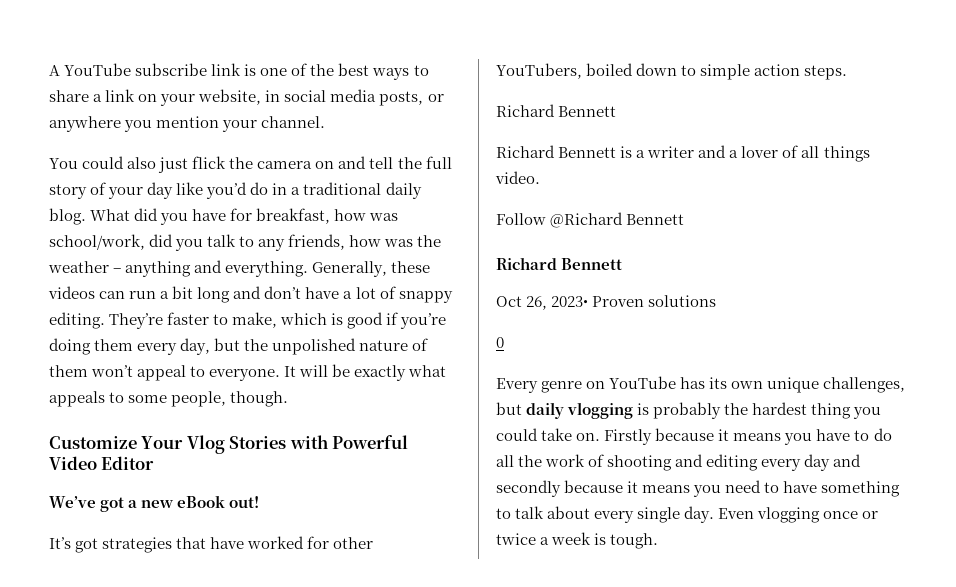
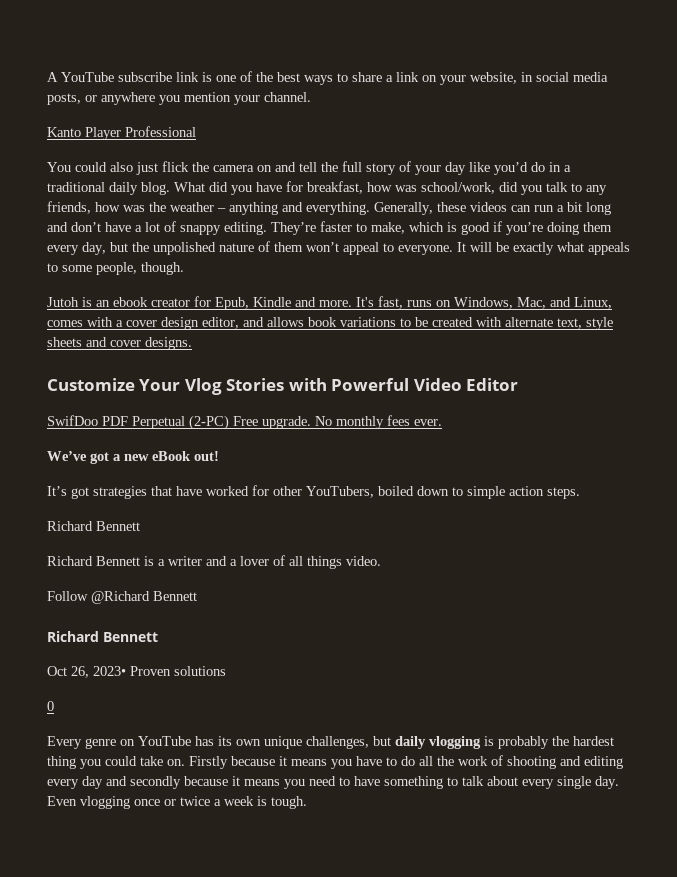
+ Kanto Player Professional
+ Jutoh is an ebook creator for Epub, Kindle and more. It's fast, runs on Windows, Mac, and Linux, comes with a cover design editor, and allows book variations to be created with alternate text, style sheets and cover designs.
+ SwifDoo PDF Perpetual (2-PC) Free upgrade. No monthly fees ever.

